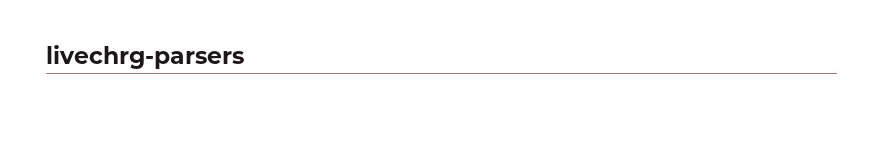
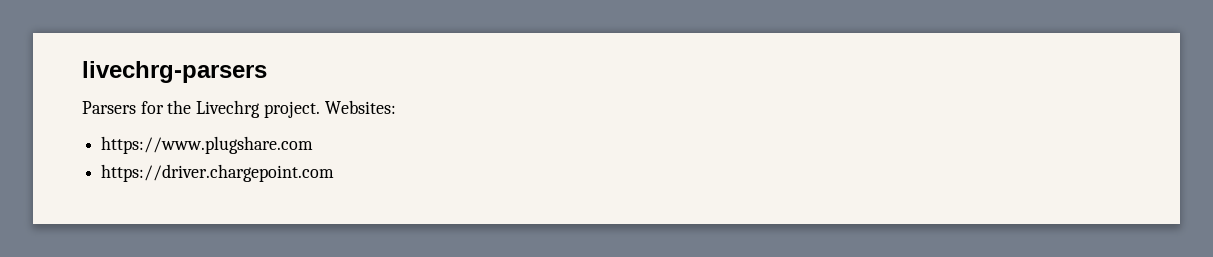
+ Parsers for the Livechrg project. Websites:
+ https://www.plugshare.com
+ https://driver.chargepoint.com

